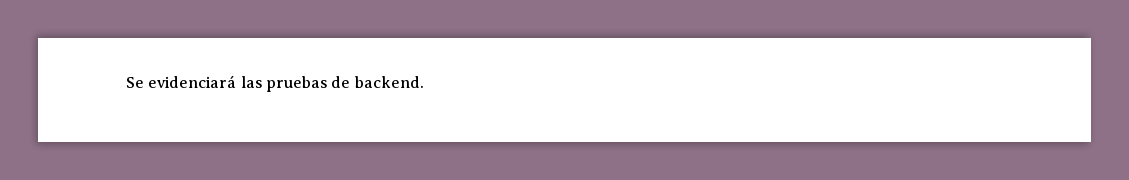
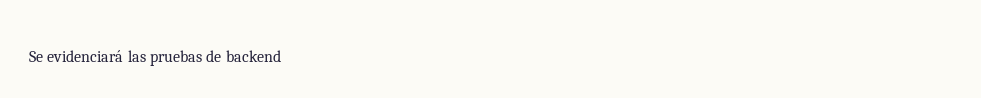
- Se evidenciará las pruebas de backend.
+ Se evidenciará las pruebas de backend

